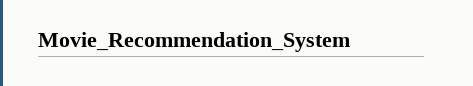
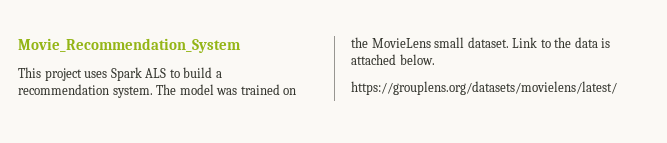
+ This project uses Spark ALS to build a recommendation system. The model was trained on the MovieLens small dataset. Link to the data is attached below.
+ https://grouplens.org/datasets/movielens/latest/

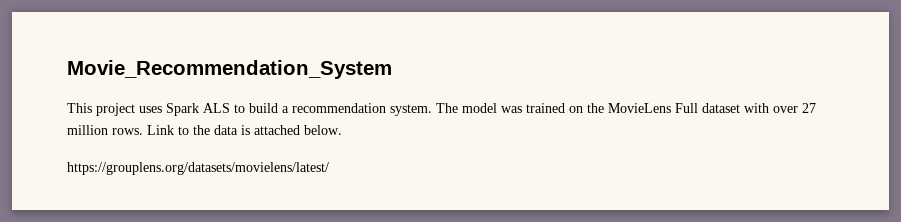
- The model was trained on the MovieLens small dataset.
+ The model was trained on the MovieLens Full dataset with over 27 million rows.

